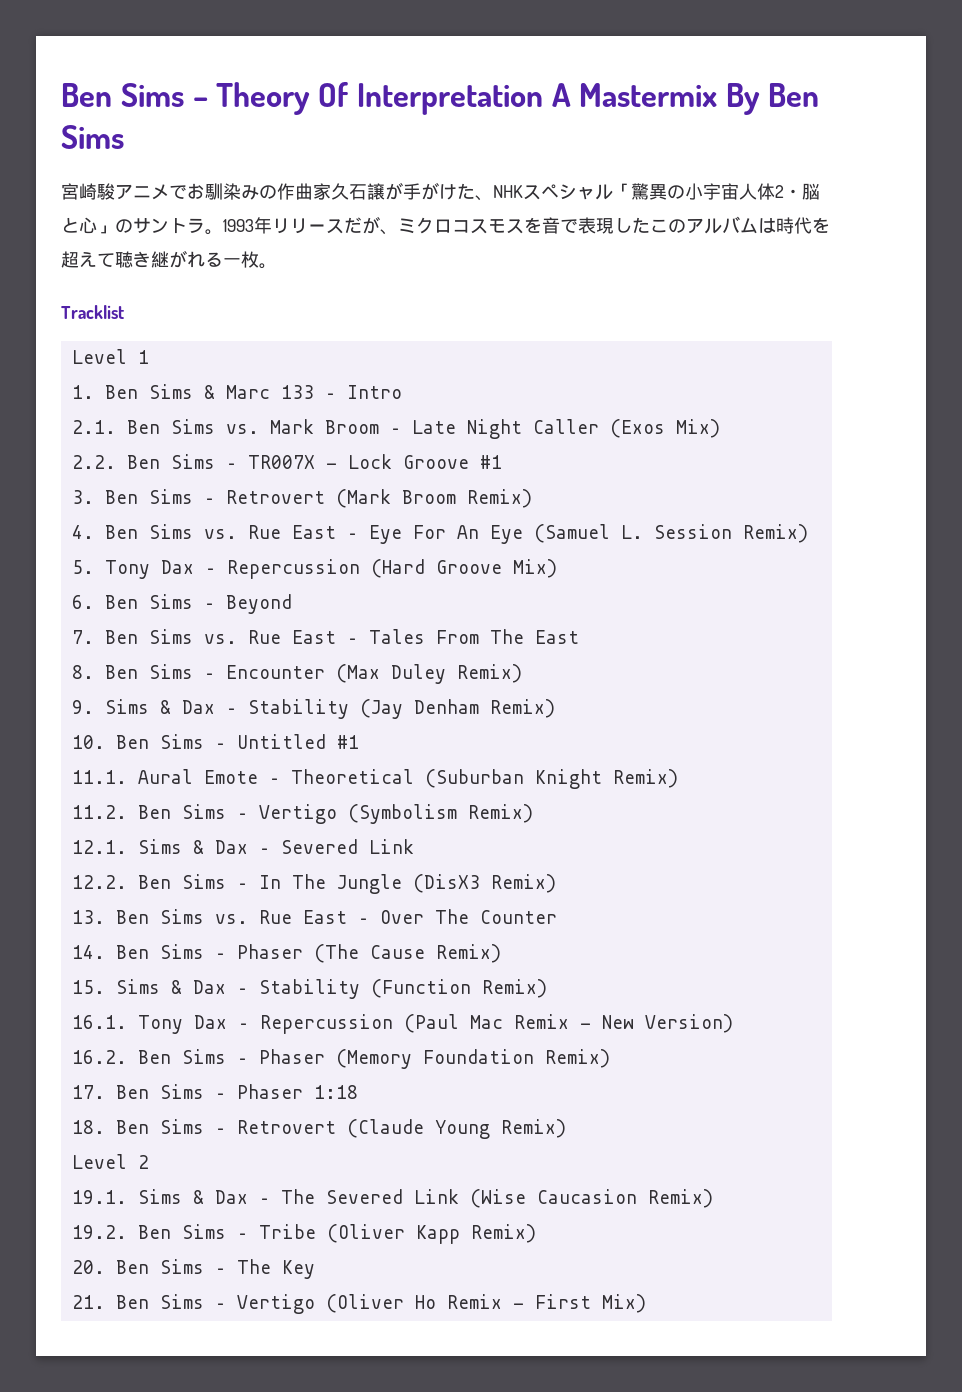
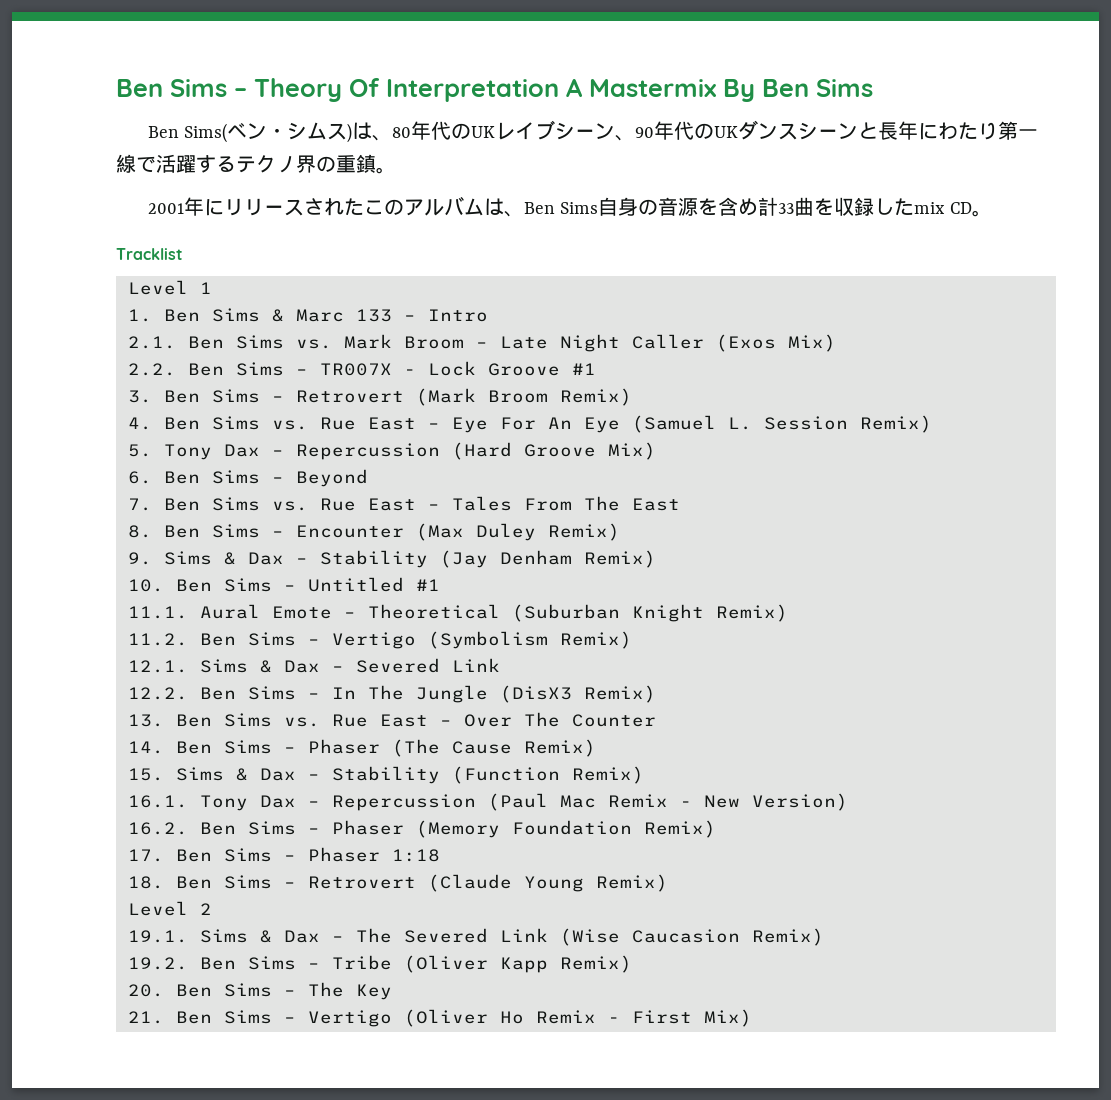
- 宮崎駿アニメでお馴染みの作曲家久石譲が手がけた、NHKスペシャル「驚異の小宇宙人体2・脳と心」のサントラ。1993年リリースだが、ミクロコスモスを音で表現したこのアルバムは時代を超えて聴き継がれる一枚。
+ Ben Sims(ベン・シムス)は、80年代のUKレイブシーン、90年代のUKダンスシーンと長年にわたり第一線で活躍するテクノ界の重鎮。
+ 2001年にリリースされたこのアルバムは、Ben Sims自身の音源を含め計33曲を収録したmix CD。

